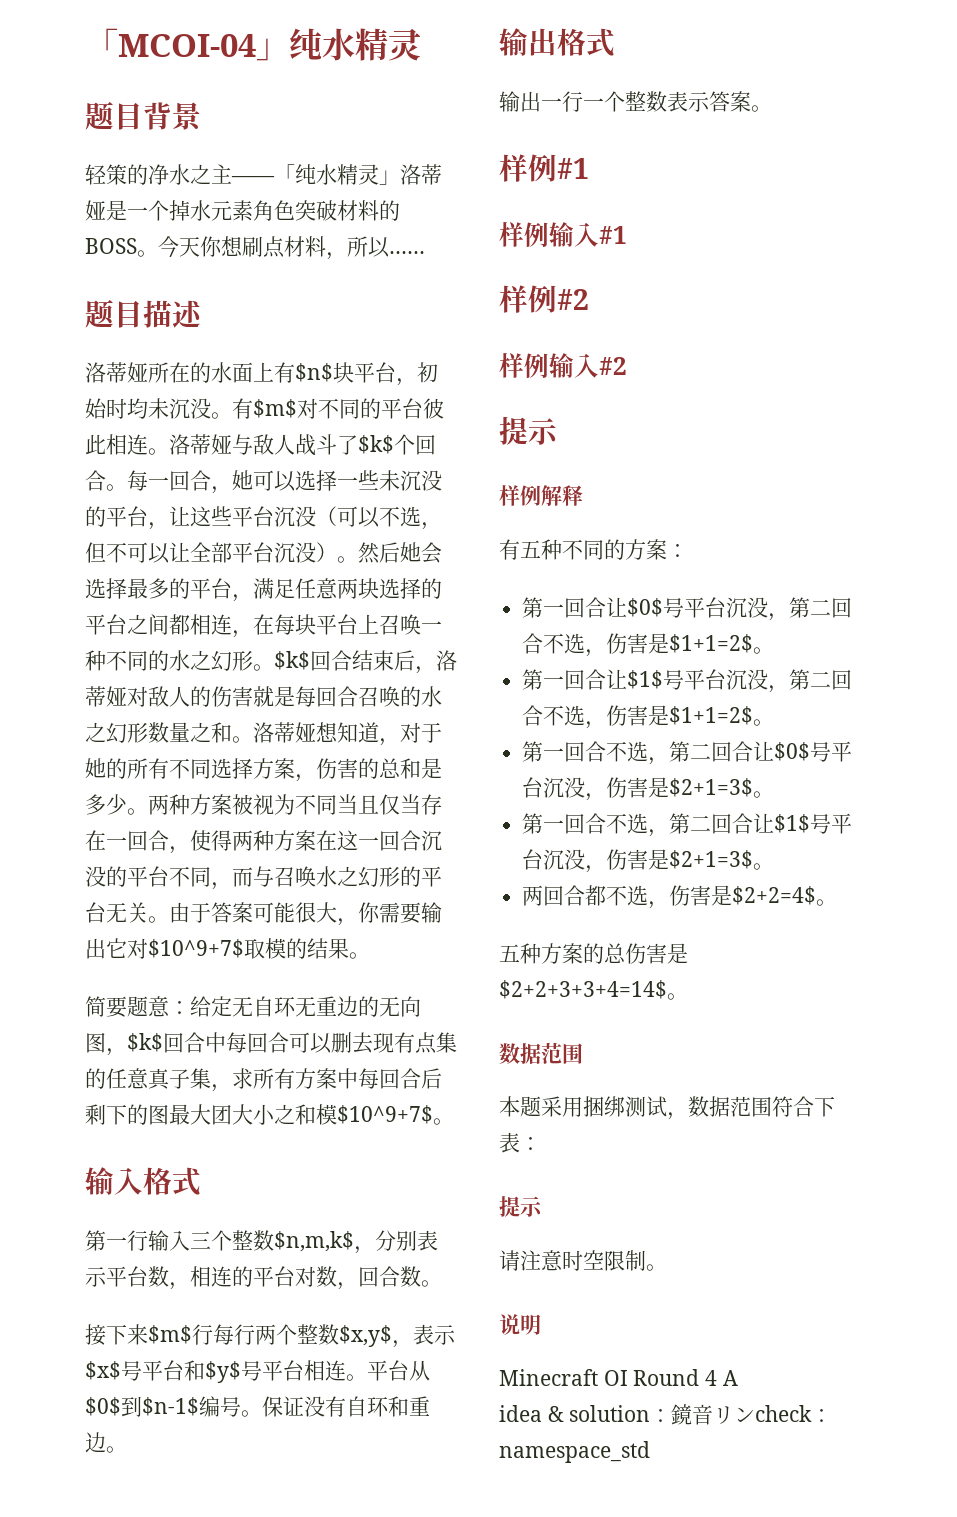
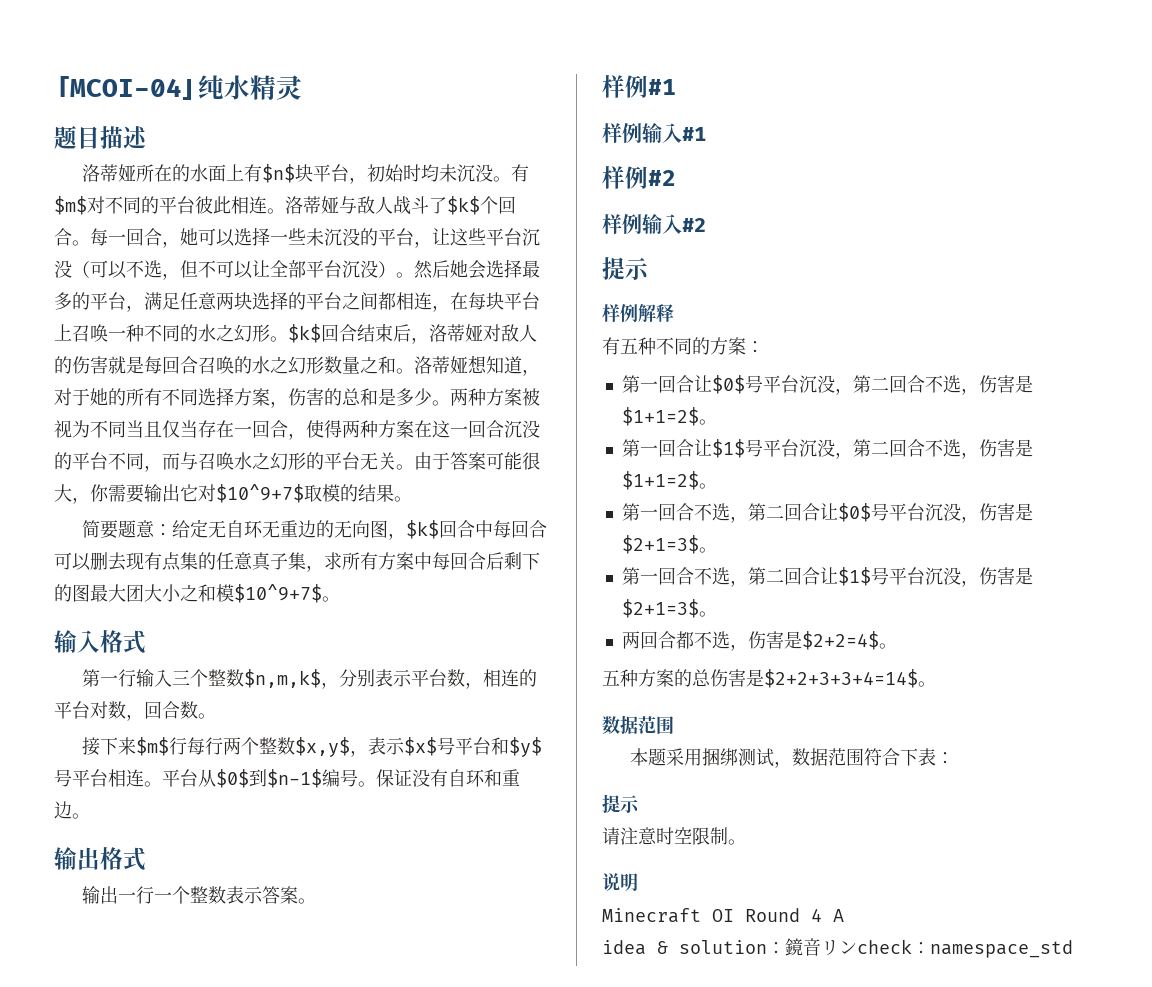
- 题目背景
- 轻策的净水之主——「纯水精灵」洛蒂娅是一个掉水元素角色突破材料的BOSS。今天你想刷点材料，所以……

